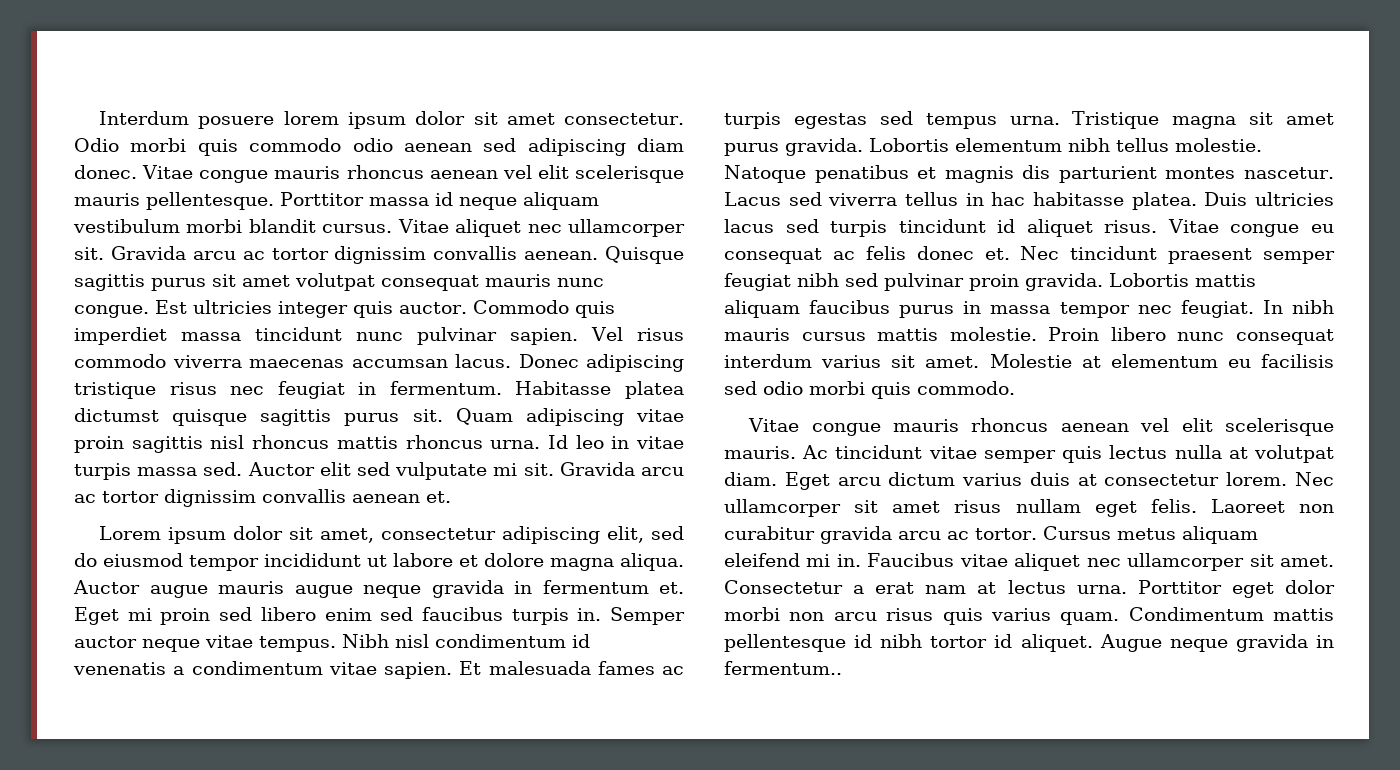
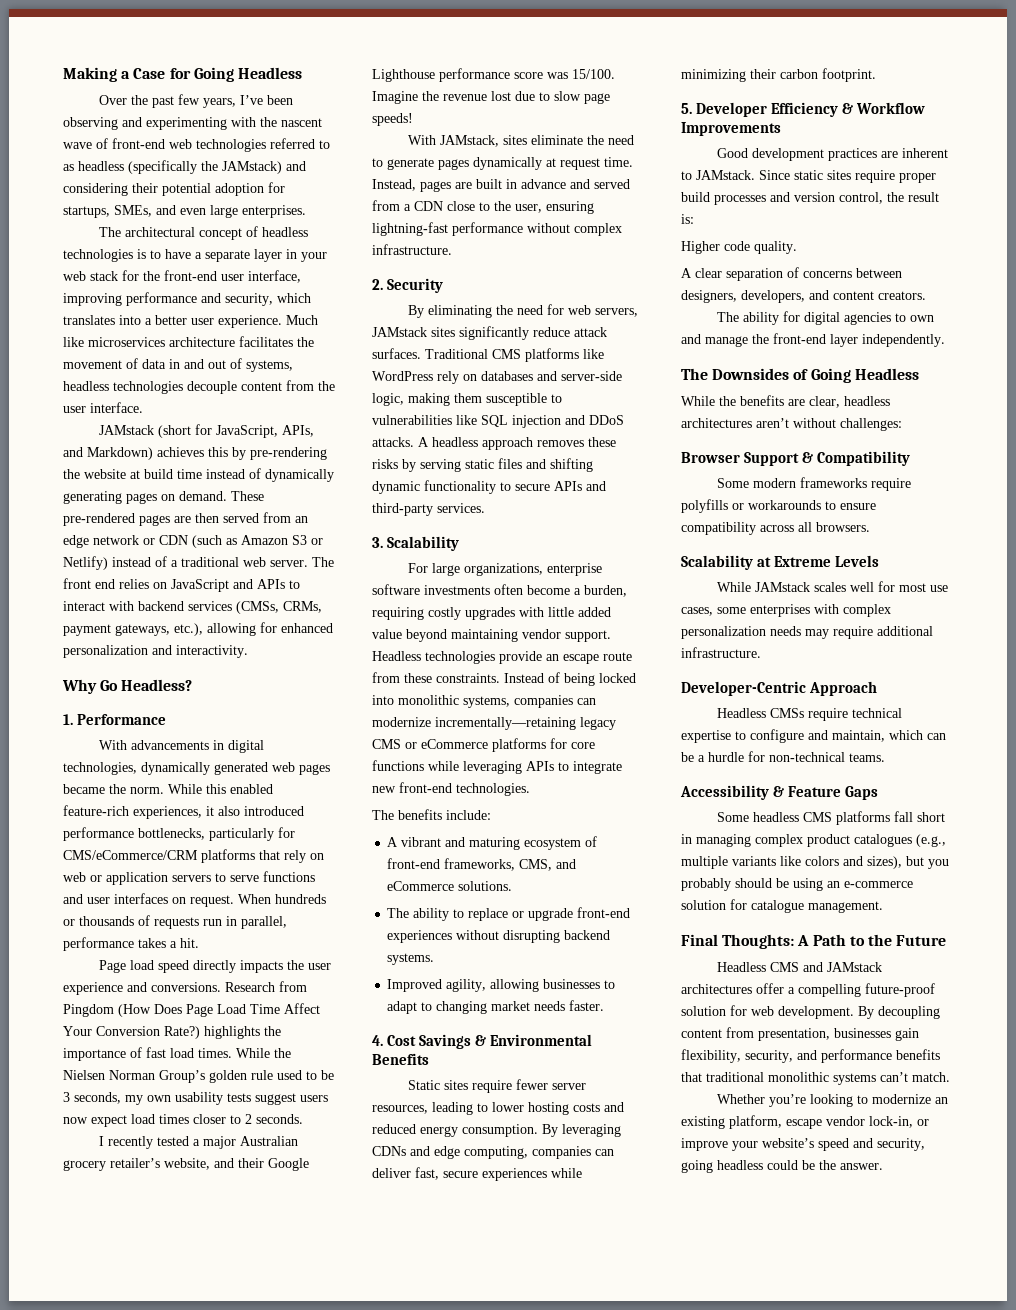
- Interdum posuere lorem ipsum dolor sit amet consectetur. Odio morbi quis commodo odio aenean sed adipiscing diam donec. Vitae congue mauris rhoncus aenean vel elit scelerisque mauris pellentesque. Porttitor massa id neque aliquam vestibulum morbi blandit cursus. Vitae aliquet nec ullamcorper sit. Gravida arcu ac tortor dignissim convallis aenean. Quisque sagittis purus sit amet volutpat consequat mauris nunc congue. Est ultricies integer quis auctor. Commodo quis imperdiet massa tincidunt nunc pulvinar sapien. Vel risus commodo viverra maecenas accumsan lacus. Donec adipiscing tristique risus nec feugiat in fermentum. Habitasse platea dictumst quisque sagittis purus sit. Quam adipiscing vitae proin sagittis nisl rhoncus mattis rhoncus urna. Id leo in vitae turpis massa sed. Auctor elit sed vulputate mi sit. Gravida arcu ac tortor dignissim convallis aenean et.
- Lorem ipsum dolor sit amet, consectetur adipiscing elit, sed do eiusmod tempor incididunt ut labore et dolore magna aliqua. Auctor augue mauris augue neque gravida in fermentum et. Eget mi proin sed libero enim sed faucibus turpis in. Semper auctor neque vitae tempus. Nibh nisl condimentum id venenatis a condimentum vitae sapien. Et malesuada fames ac turpis egestas sed tempus urna. Tristique magna sit amet purus gravida. Lobortis elementum nibh tellus molestie. Natoque penatibus et magnis dis parturient montes nascetur. Lacus sed viverra tellus in hac habitasse platea. Duis ultricies lacus sed turpis tincidunt id aliquet risus. Vitae congue eu consequat ac felis donec et. Nec tincidunt praesent semper feugiat nibh sed pulvinar proin gravida. Lobortis mattis aliquam faucibus purus in massa tempor nec feugiat. In nibh mauris cursus mattis molestie. Proin libero nunc consequat interdum varius sit amet. Molestie at elementum eu facilisis sed odio morbi quis commodo.
- Vitae congue mauris rhoncus aenean vel elit scelerisque mauris. Ac tincidunt vitae semper quis lectus nulla at volutpat diam. Eget arcu dictum varius duis at consectetur lorem. Nec ullamcorper sit amet risus nullam eget felis. Laoreet non curabitur gravida arcu ac tortor. Cursus metus aliquam eleifend mi in. Faucibus vitae aliquet nec ullamcorper sit amet. Consectetur a erat nam at lectus urna. Porttitor eget dolor morbi non arcu risus quis varius quam. Condimentum mattis pellentesque id nibh tortor id aliquet. Augue neque gravida in fermentum..
+ Making a Case for Going Headless
+ Over the past few years, I’ve been observing and experimenting with the nascent wave of front-end web technologies referred to as headless (specifically the JAMstack) and considering their potential adoption for startups, SMEs, and even large enterprises.
+ The architectural concept of headless technologies is to have a separate layer in your web stack for the front-end user interface, improving performance and security, which translates into a better user experience. Much like microservices architecture facilitates the movement of data in and out of systems, headless technologies decouple content from the user interface.
+ JAMstack (short for JavaScript, APIs, and Markdown) achieves this by pre-rendering the website at build time instead of dynamically generating pages on demand. These pre-rendered pages are then served from an edge network or CDN (such as Amazon S3 or Netlify) instead of a traditional web server. The front end relies on JavaScript and APIs to interact with backend services (CMSs, CRMs, payment gateways, etc.), allowing for enhanced personalization and interactivity.
+ Why Go Headless?
+ 1. Performance
+ With advancements in digital technologies, dynamically generated web pages became the norm. While this enabled feature-rich experiences, it also introduced performance bottlenecks, particularly for CMS/eCommerce/CRM platforms that rely on web or application servers to serve functions and user interfaces on request. When hundreds or thousands of requests run in parallel, performance takes a hit.
+ Page load speed directly impacts the user experience and conversions. Research from Pingdom (How Does Page Load Time Affect Your Conversion Rate?) highlights the importance of fast load times. While the Nielsen Norman Group’s golden rule used to be 3 seconds, my own usability tests suggest users now expect load times closer to 2 seconds.
+ I recently tested a major Australian grocery retailer’s website, and their Google Lighthouse performance score was 15/100. Imagine the revenue lost due to slow page speeds!
+ With JAMstack, sites eliminate the need to generate pages dynamically at request time. Instead, pages are built in advance and served from a CDN close to the user, ensuring lightning-fast performance without complex infrastructure.
+ 2. Security
+ By eliminating the need for web servers, JAMstack sites significantly reduce attack surfaces. Traditional CMS platforms like WordPress rely on databases and server-side logic, making them susceptible to vulnerabilities like SQL injection and DDoS attacks. A headless approach removes these risks by serving static files and shifting dynamic functionality to secure APIs and third-party services.
+ 3. Scalability
+ For large organizations, enterprise software investments often become a burden, requiring costly upgrades with little added value beyond maintaining vendor support. Headless technologies provide an escape route from these constraints. Instead of being locked into monolithic systems, companies can modernize incrementally—retaining legacy CMS or eCommerce platforms for core functions while leveraging APIs to integrate new front-end technologies.
+ The benefits include:
+ A vibrant and maturing ecosystem of front-end frameworks, CMS, and eCommerce solutions.
+ The ability to replace or upgrade front-end experiences without disrupting backend systems.
+ Improved agility, allowing businesses to adapt to changing market needs faster.
+ 4. Cost Savings & Environmental Benefits
+ Static sites require fewer server resources, leading to lower hosting costs and reduced energy consumption. By leveraging CDNs and edge computing, companies can deliver fast, secure experiences while minimizing their carbon footprint.
+ 5. Developer Efficiency & Workflow Improvements
+ Good development practices are inherent to JAMstack. Since static sites require proper build processes and version control, the result is:
+ Higher code quality.
+ A clear separation of concerns between designers, developers, and content creators.
+ The ability for digital agencies to own and manage the front-end layer independently.
+ The Downsides of Going Headless
+ While the benefits are clear, headless architectures aren’t without challenges:
+ Browser Support & Compatibility
+ Some modern frameworks require polyfills or workarounds to ensure compatibility across all browsers.
+ Scalability at Extreme Levels
+ While JAMstack scales well for most use cases, some enterprises with complex personalization needs may require additional infrastructure.
+ Developer-Centric Approach
+ Headless CMSs require technical expertise to configure and maintain, which can be a hurdle for non-technical teams.
+ Accessibility & Feature Gaps
+ Some headless CMS platforms fall short in managing complex product catalogues (e.g., multiple variants like colors and sizes), but you probably should be using an e-commerce solution for catalogue management.
+ Final Thoughts: A Path to the Future
+ Headless CMS and JAMstack architectures offer a compelling future-proof solution for web development. By decoupling content from presentation, businesses gain flexibility, security, and performance benefits that traditional monolithic systems can’t match.
+ Whether you’re looking to modernize an existing platform, escape vendor lock-in, or improve your website’s speed and security, going headless could be the answer.

